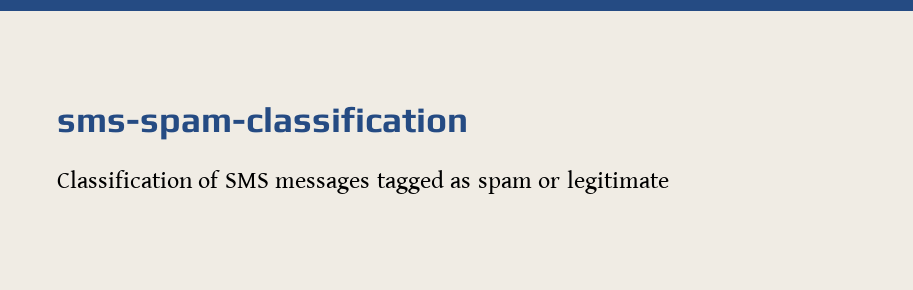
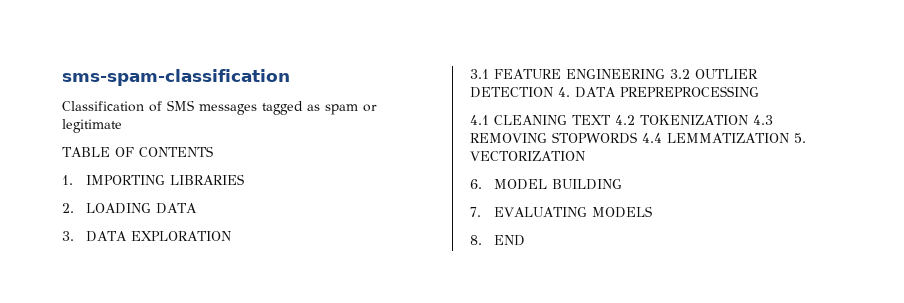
+ TABLE OF CONTENTS
+ 1. IMPORTING LIBRARIES
+ 2. LOADING DATA
+ 3. DATA EXPLORATION
+ 3.1 FEATURE ENGINEERING 3.2 OUTLIER DETECTION 4. DATA PREPREPROCESSING
+ 4.1 CLEANING TEXT 4.2 TOKENIZATION 4.3 REMOVING STOPWORDS 4.4 LEMMATIZATION 5. VECTORIZATION
+ 6. MODEL BUILDING
+ 7. EVALUATING MODELS
+ 8. END

